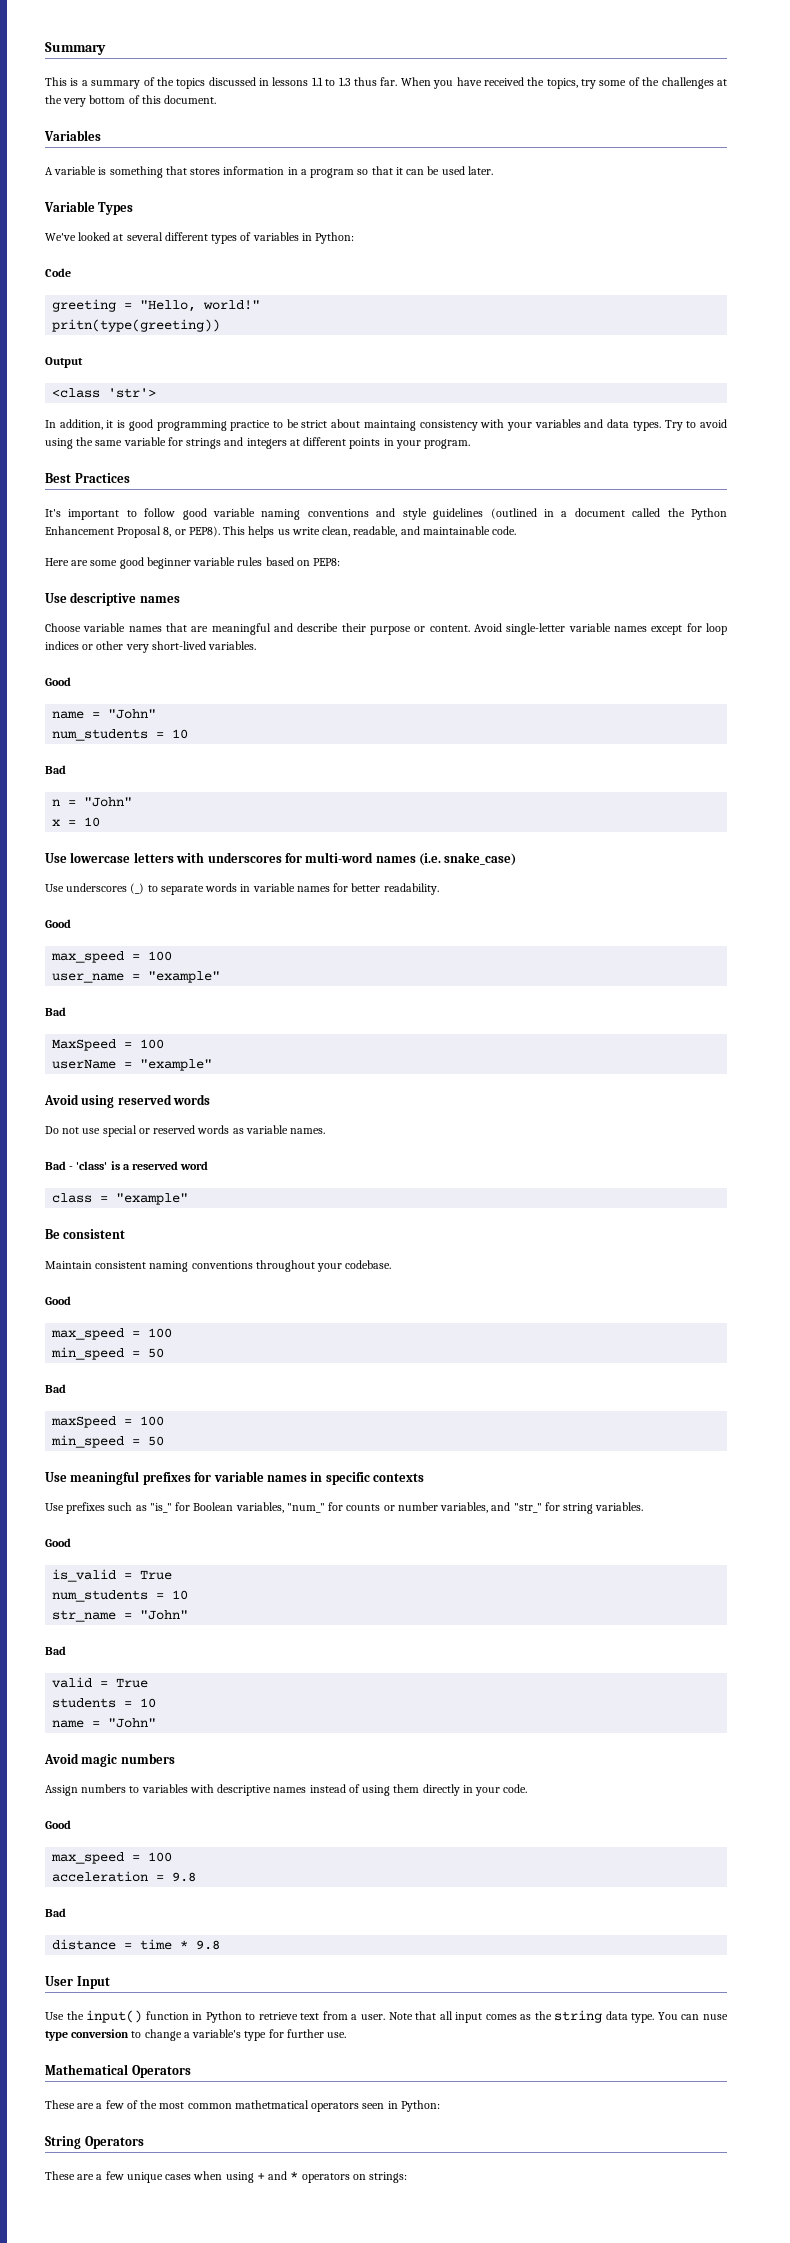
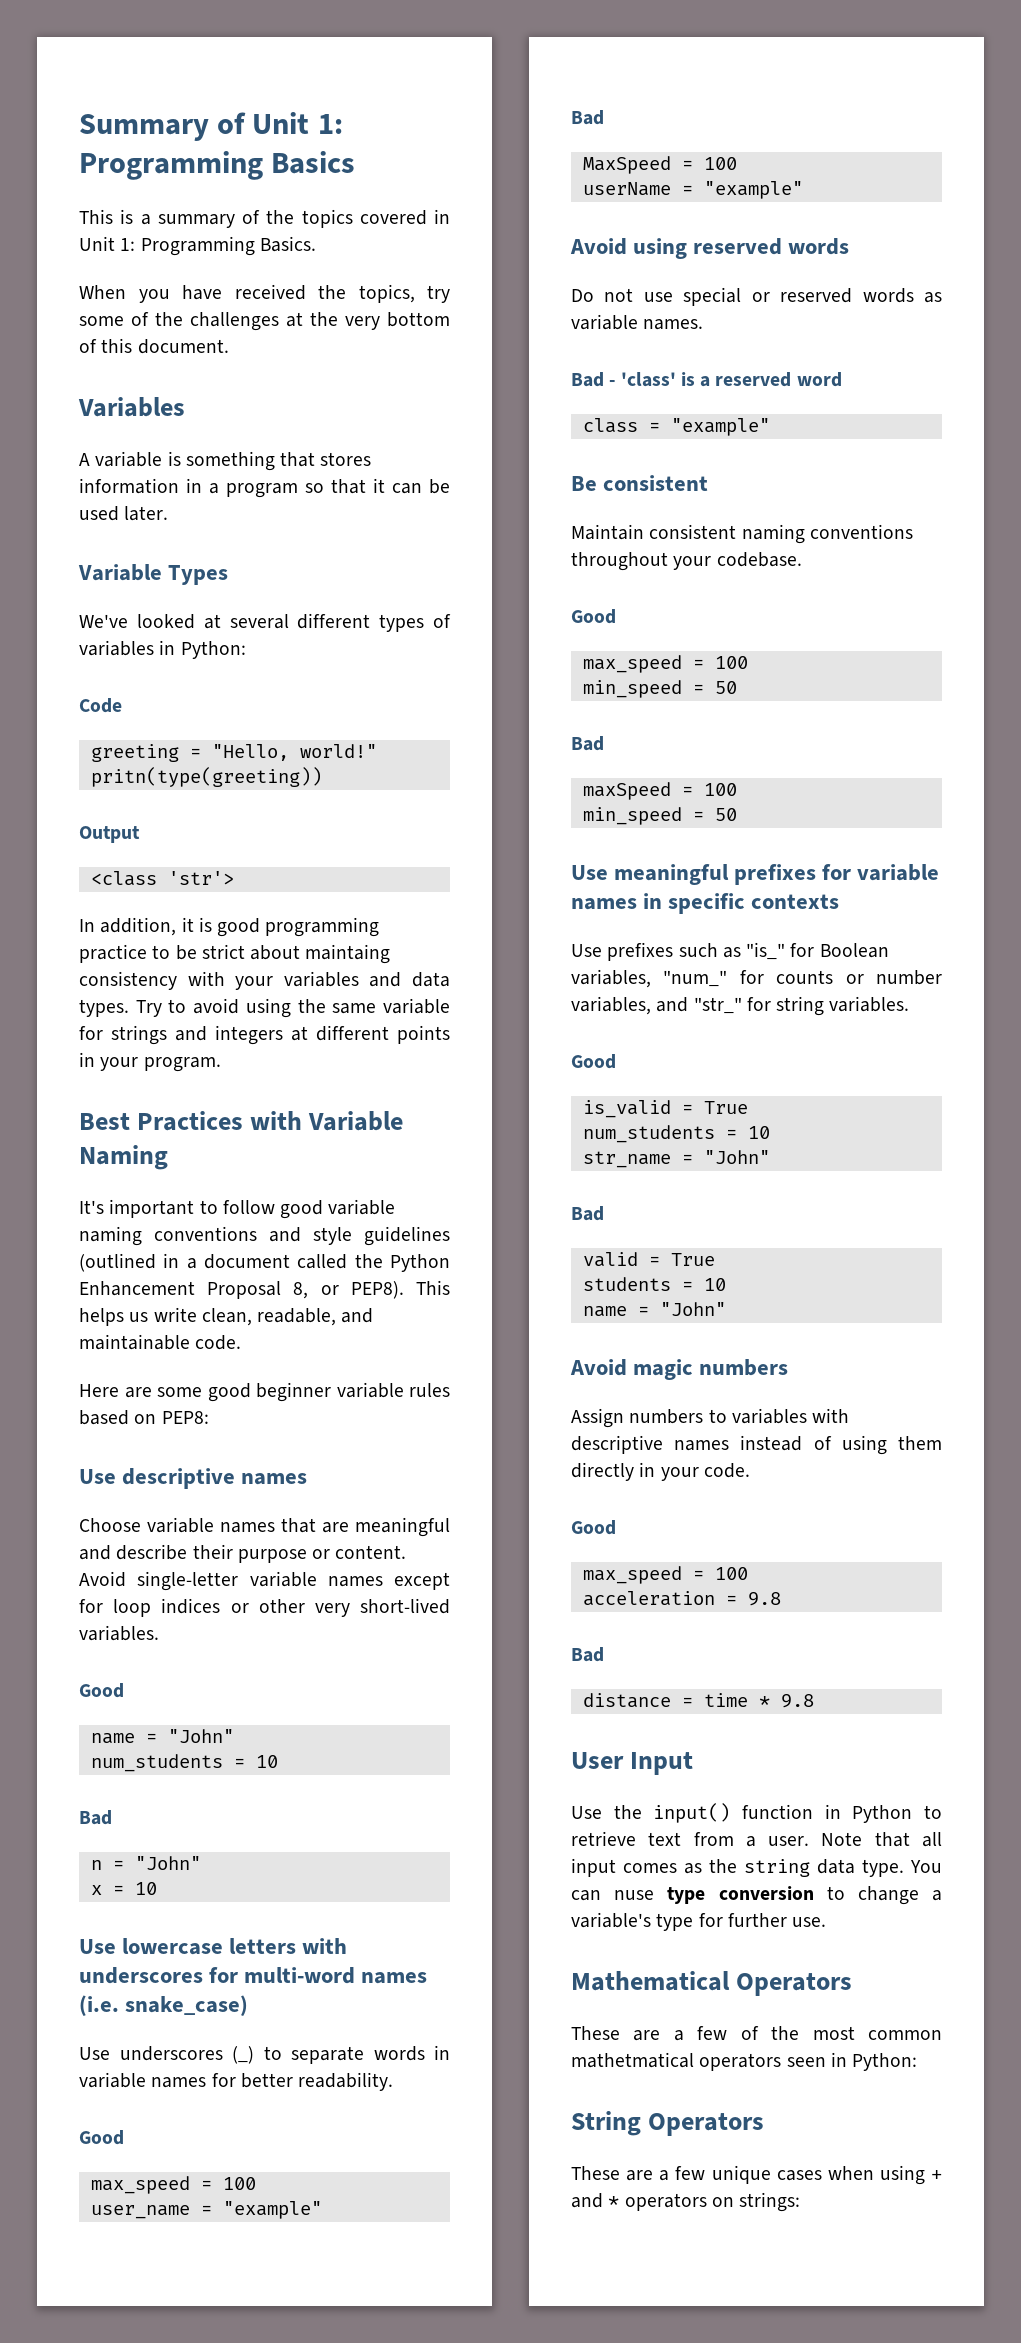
- Summary
+ Summary of Unit 1: Programming Basics
- This is a summary of the topics discussed in lessons 1.1 to 1.3 thus far. When you have received the topics, try some of the challenges at the very bottom of this document.
+ This is a summary of the topics covered in Unit 1: Programming Basics.
+ When you have received the topics, try some of the challenges at the very bottom of this document.
- Best Practices
+ Best Practices with Variable Naming

